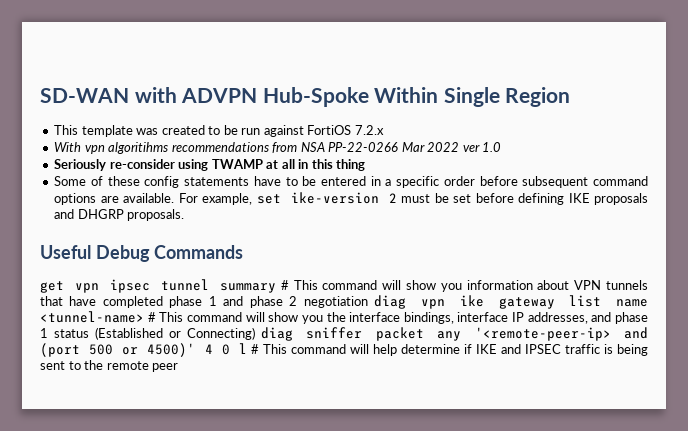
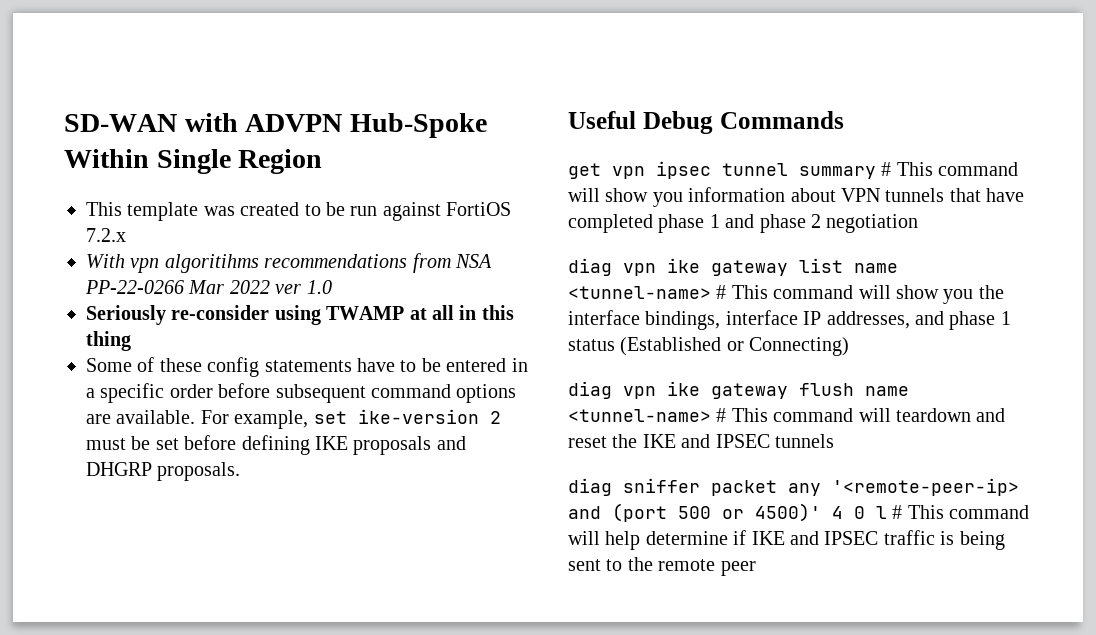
- get vpn ipsec tunnel summary # This command will show you information about VPN tunnels that have completed phase 1 and phase 2 negotiation diag vpn ike gateway list name <tunnel-name> # This command will show you the interface bindings, interface IP addresses, and phase 1 status (Established or Connecting) diag sniffer packet any '<remote-peer-ip> and (port 500 or 4500)' 4 0 l # This command will help determine if IKE and IPSEC traffic is being sent to the remote peer
+ get vpn ipsec tunnel summary # This command will show you information about VPN tunnels that have completed phase 1 and phase 2 negotiation
+ diag vpn ike gateway list name <tunnel-name> # This command will show you the interface bindings, interface IP addresses, and phase 1 status (Established or Connecting)
+ diag vpn ike gateway flush name <tunnel-name> # This command will teardown and reset the IKE and IPSEC tunnels
+ diag sniffer packet any '<remote-peer-ip> and (port 500 or 4500)' 4 0 l # This command will help determine if IKE and IPSEC traffic is being sent to the remote peer

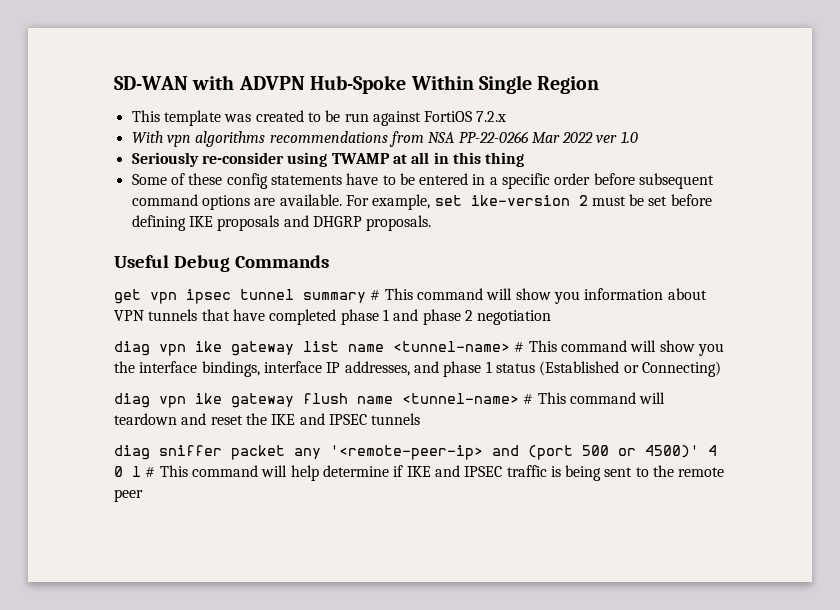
- With vpn algoritihms recommendations from NSA PP-22-0266 Mar 2022 ver 1.0
+ With vpn algorithms recommendations from NSA PP-22-0266 Mar 2022 ver 1.0

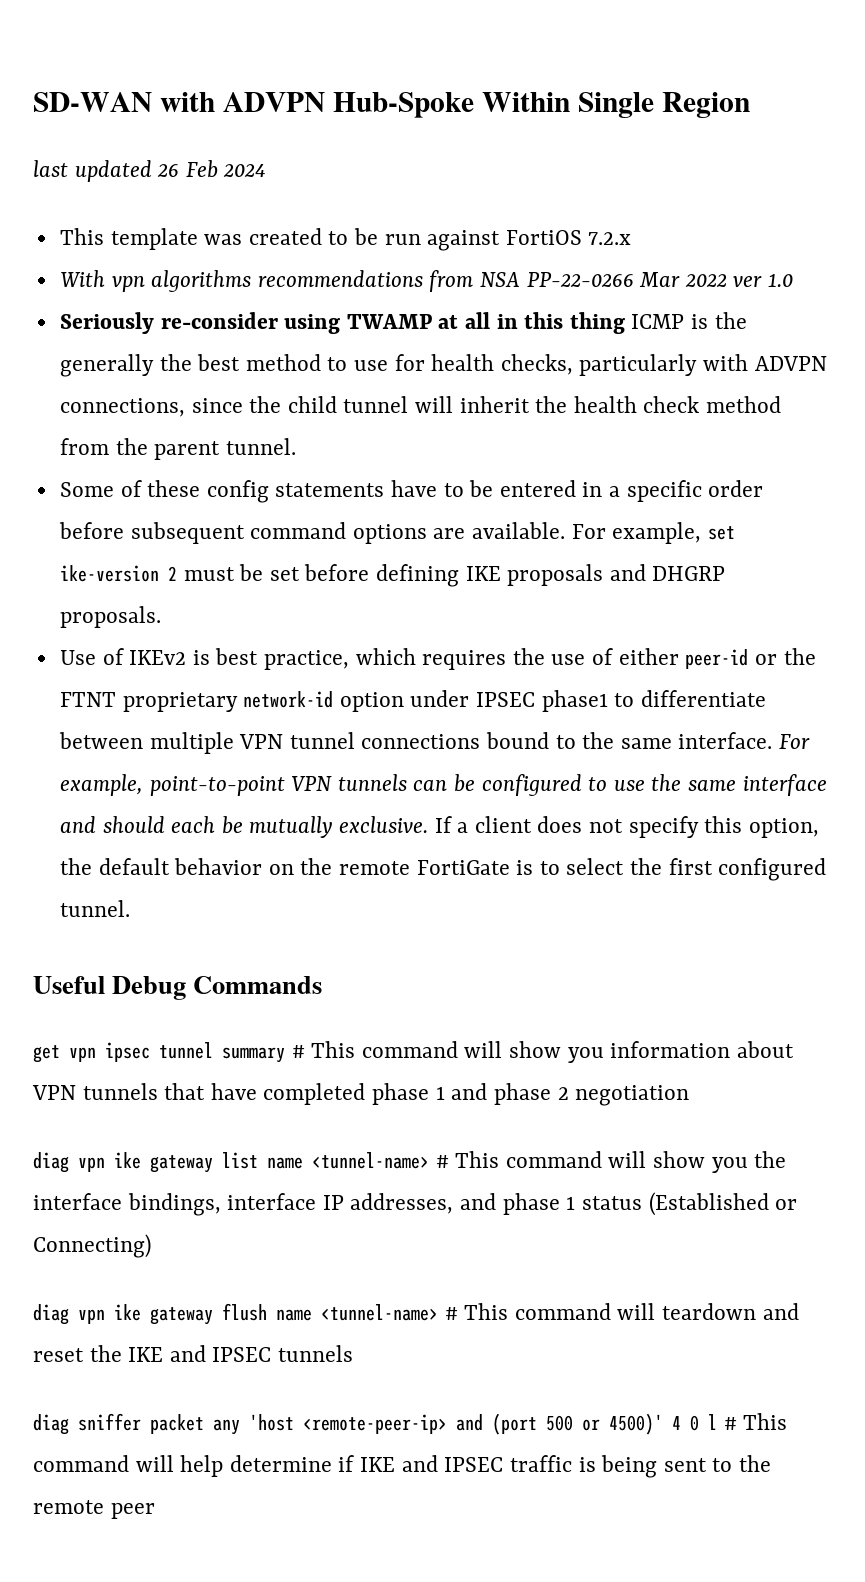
+ last updated 26 Feb 2024
- Seriously re-consider using TWAMP at all in this thing
+ Seriously re-consider using TWAMP at all in this thing ICMP is the generally the best method to use for health checks, particularly with ADVPN connections, since the child tunnel will inherit the health check method from the parent tunnel.
+ Use of IKEv2 is best practice, which requires the use of either peer-id or the FTNT proprietary network-id option under IPSEC phase1 to differentiate between multiple VPN tunnel connections bound to the same interface. For example, point-to-point VPN tunnels can be configured to use the same interface and should each be mutually exclusive. If a client does not specify this option, the default behavior on the remote FortiGate is to select the first configured tunnel.
- diag sniffer packet any '<remote-peer-ip> and (port 500 or 4500)' 4 0 l # This command will help determine if IKE and IPSEC traffic is being sent to the remote peer
+ diag sniffer packet any 'host <remote-peer-ip> and (port 500 or 4500)' 4 0 l # This command will help determine if IKE and IPSEC traffic is being sent to the remote peer

